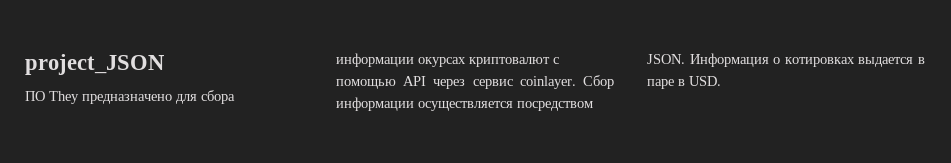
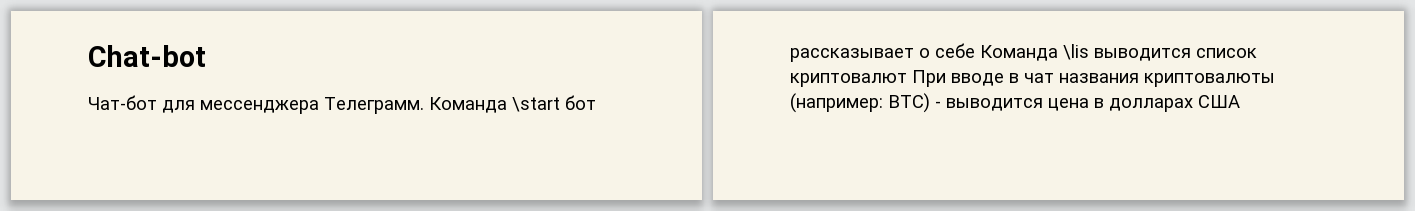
- project_JSON
- ПО They предназначено для сбора информации окурсах криптовалют с помощью API через сервис coinlayer. Сбор информации осуществляется посредством JSON. Информация о котировках выдается в паре в USD.
+ Chat-bot
+ Чат-бот для мессенджера Телеграмм. Команда \start бот рассказывает о себе Команда \lis выводится список криптовалют При вводе в чат названия криптовалюты (например: BTC) - выводится цена в долларах США

